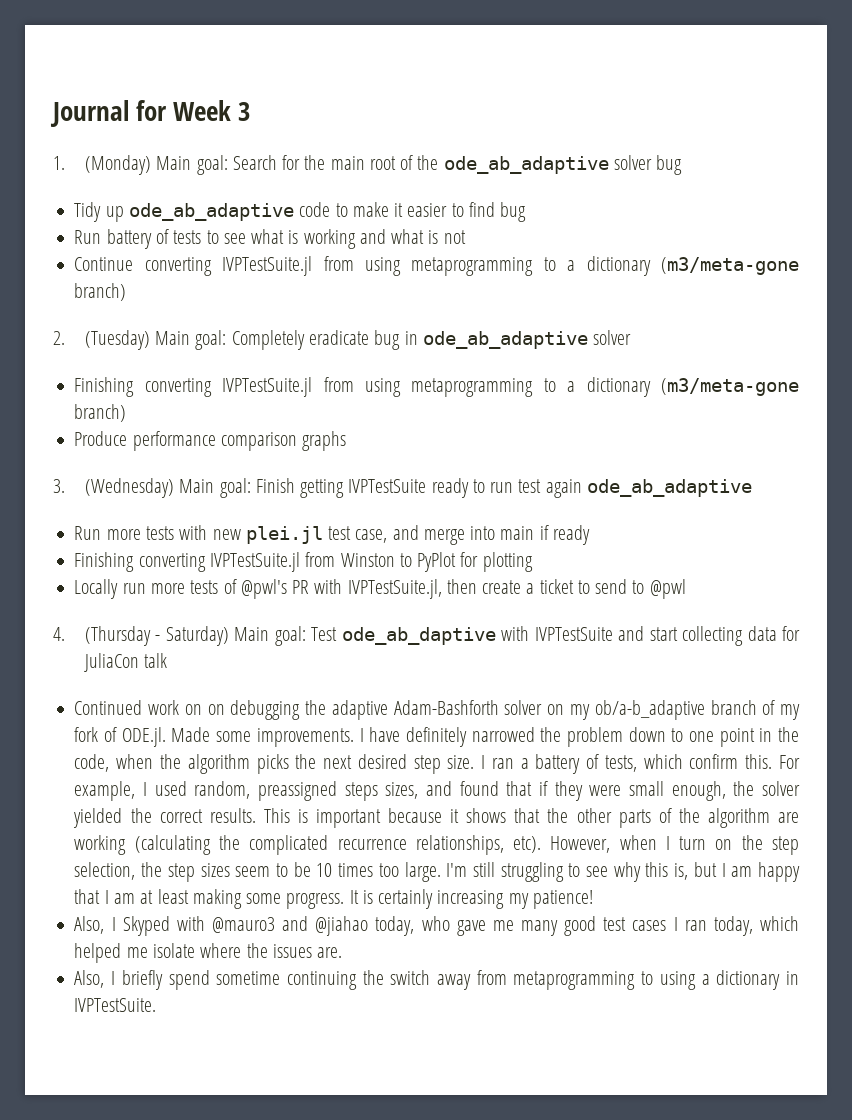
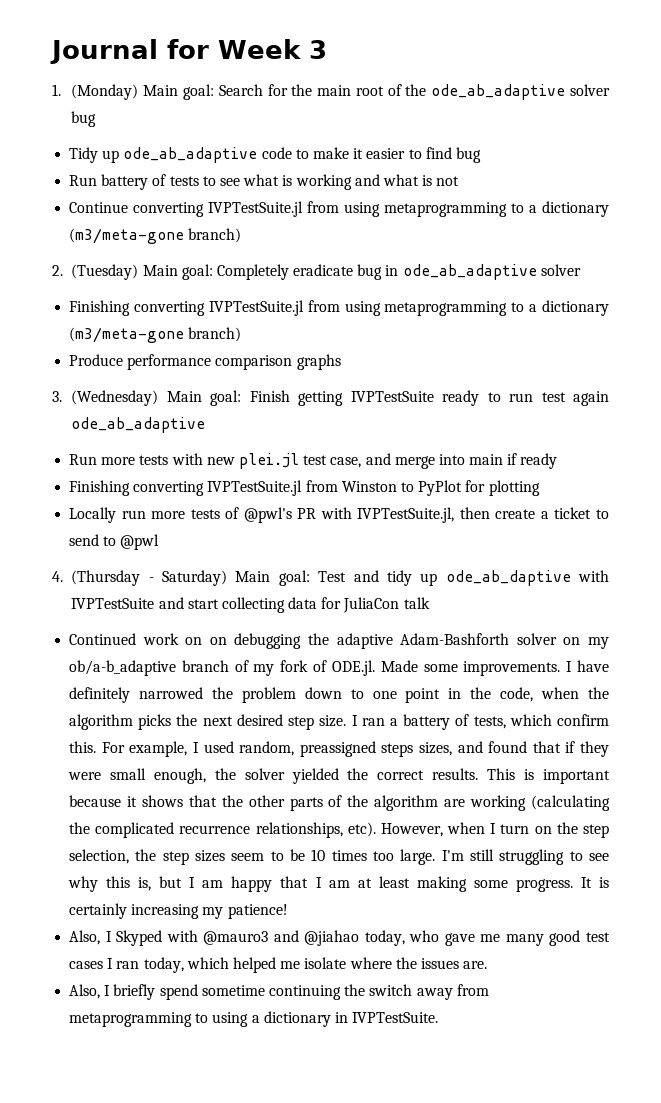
- 4. (Thursday - Saturday) Main goal: Test ode_ab_daptive with IVPTestSuite and start collecting data for JuliaCon talk
+ 4. (Thursday - Saturday) Main goal: Test and tidy up ode_ab_daptive with IVPTestSuite and start collecting data for JuliaCon talk

